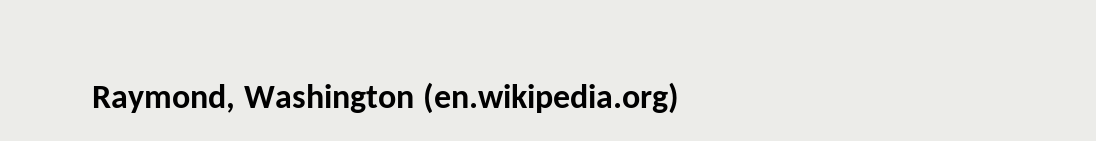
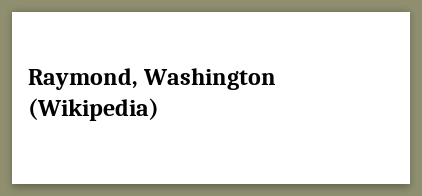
- Raymond, Washington (en.wikipedia.org)
+ Raymond, Washington (Wikipedia)

